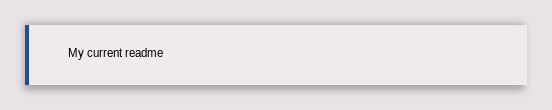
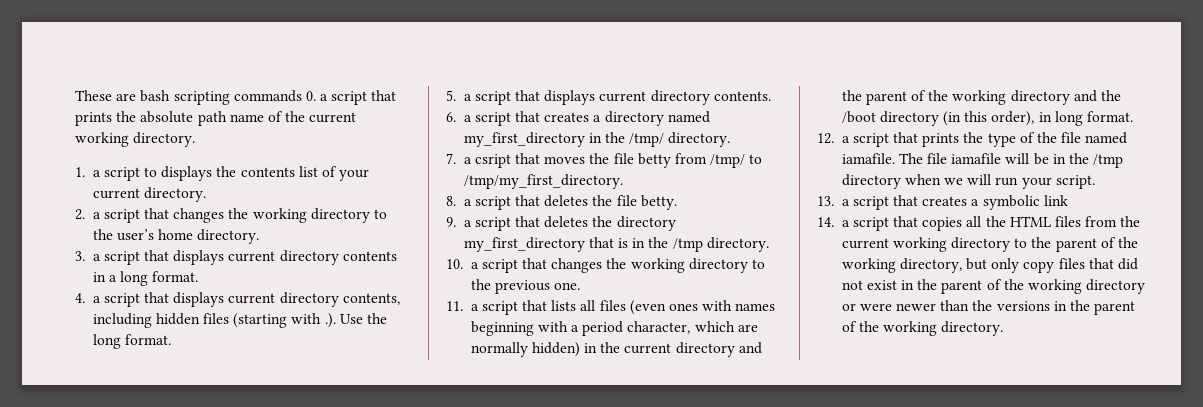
- My current readme
+ These are bash scripting commands 0. a script that prints the absolute path name of the current working directory.
+ 1. a script to displays the contents list of your current directory.
+ 2. a script that changes the working directory to the user’s home directory.
+ 3. a script that displays current directory contents in a long format.
+ 4. a script that displays current directory contents, including hidden files (starting with .). Use the long format.
+ 5. a script that displays current directory contents.
+ 6. a script that creates a directory named my_first_directory in the /tmp/ directory.
+ 7. a csript that moves the file betty from /tmp/ to /tmp/my_first_directory.
+ 8. a script that deletes the file betty.
+ 9. a script that deletes the directory my_first_directory that is in the /tmp directory.
+ 10. a script that changes the working directory to the previous one.
+ 11. a script that lists all files (even ones with names beginning with a period character, which are normally hidden) in the current directory and the parent of the working directory and the /boot directory (in this order), in long format.
+ 12. a script that prints the type of the file named iamafile. The file iamafile will be in the /tmp directory when we will run your script.
+ 13. a script that creates a symbolic link
+ 14. a script that copies all the HTML files from the current working directory to the parent of the working directory, but only copy files that did not exist in the parent of the working directory or were newer than the versions in the parent of the working directory.

